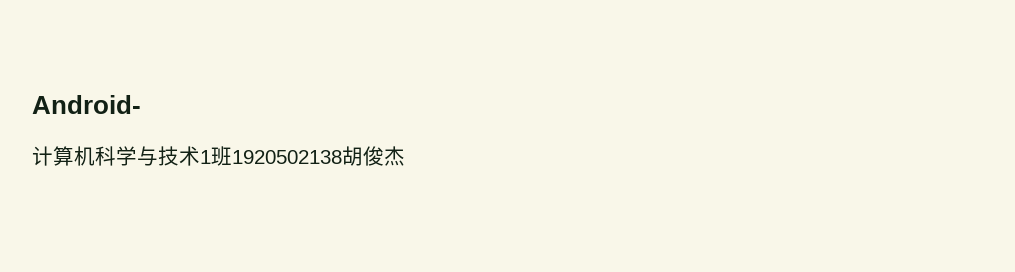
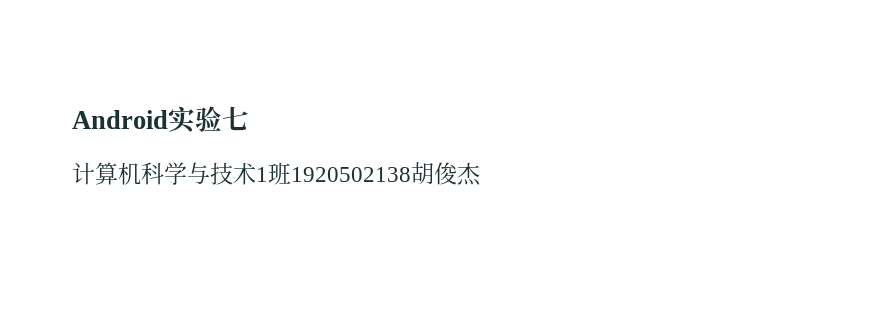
- Android-
+ Android实验七

